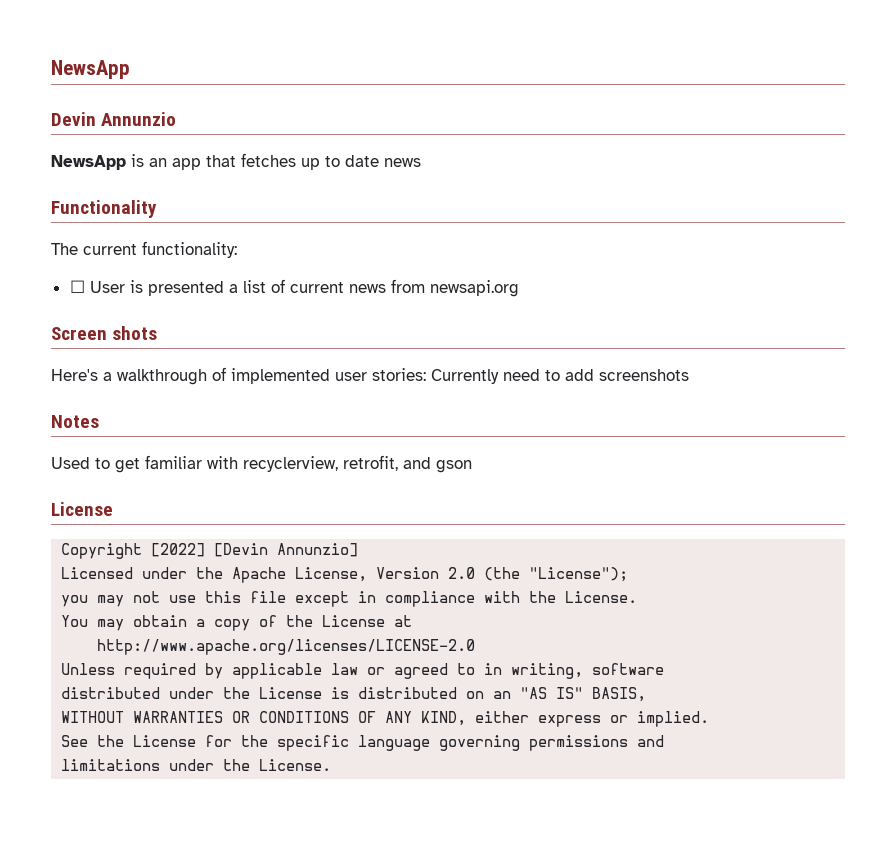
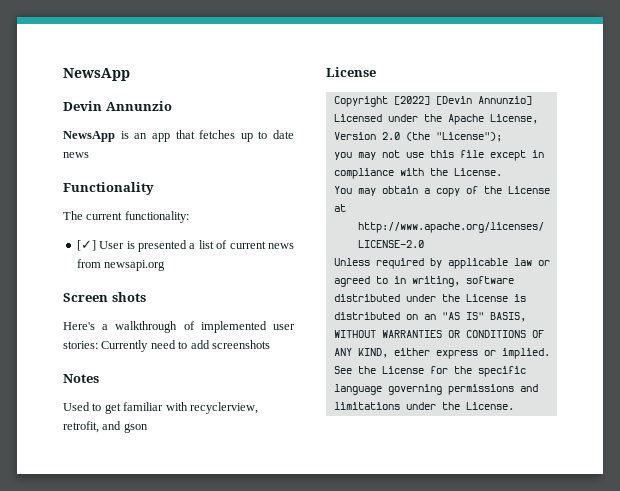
- ☐ User is presented a list of current news from newsapi.org
+ [✓] User is presented a list of current news from newsapi.org

